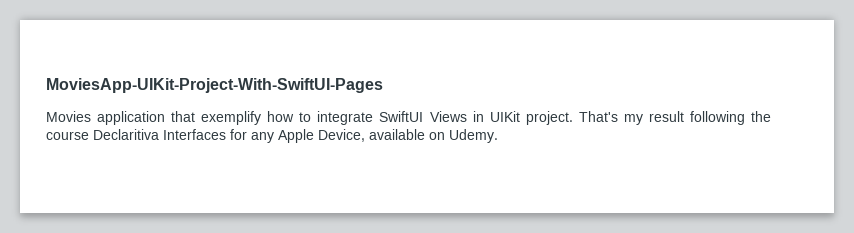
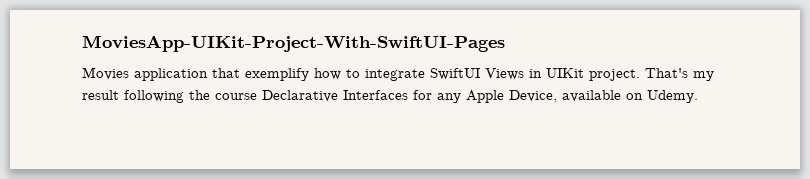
- That's my result following the course Declaritiva Interfaces for any Apple Device, available on Udemy.
+ That's my result following the course Declarative Interfaces for any Apple Device, available on Udemy.

